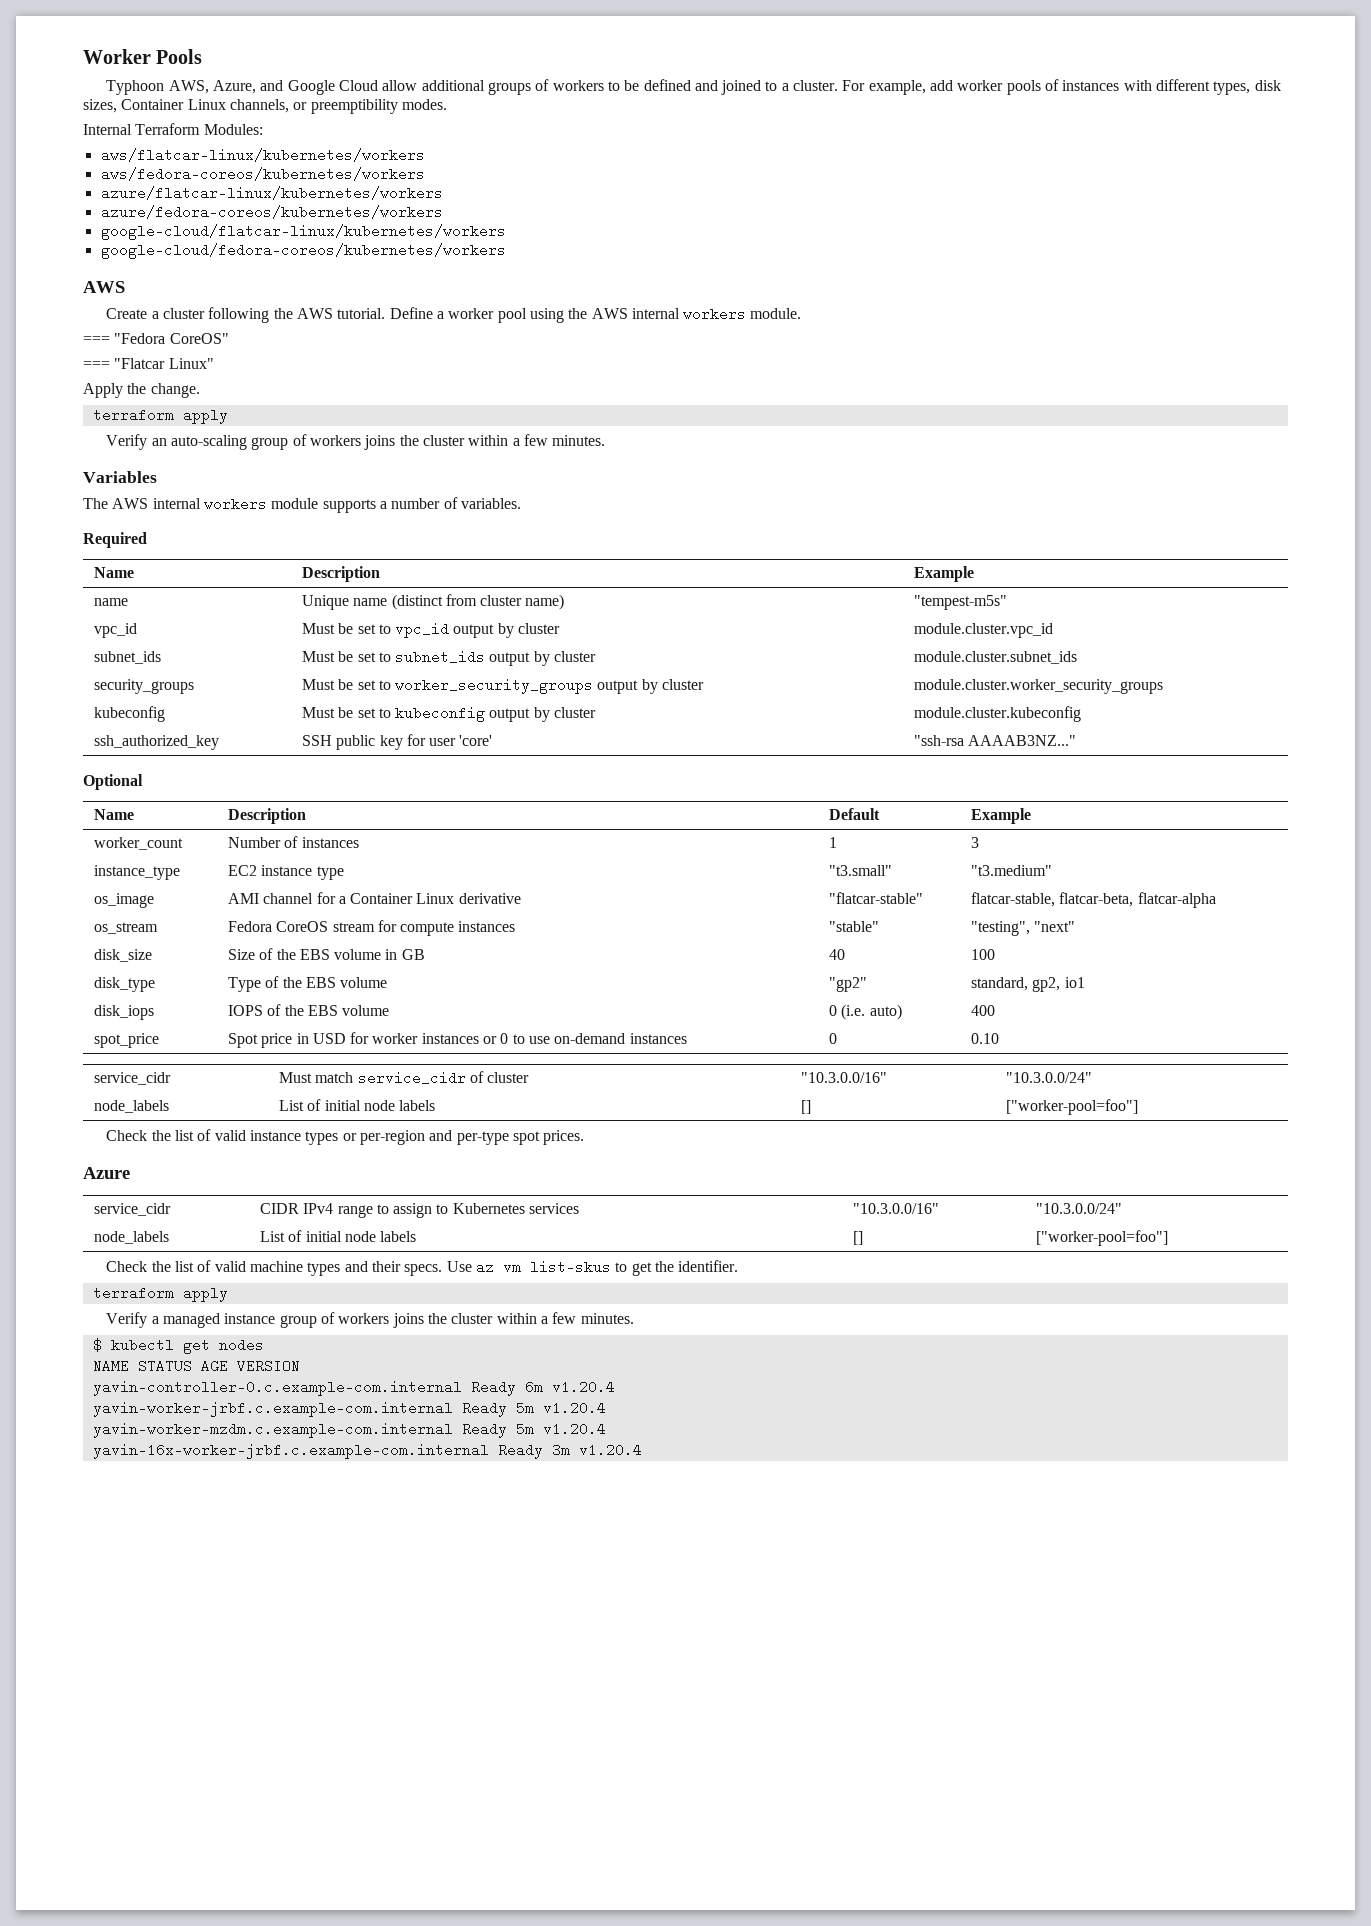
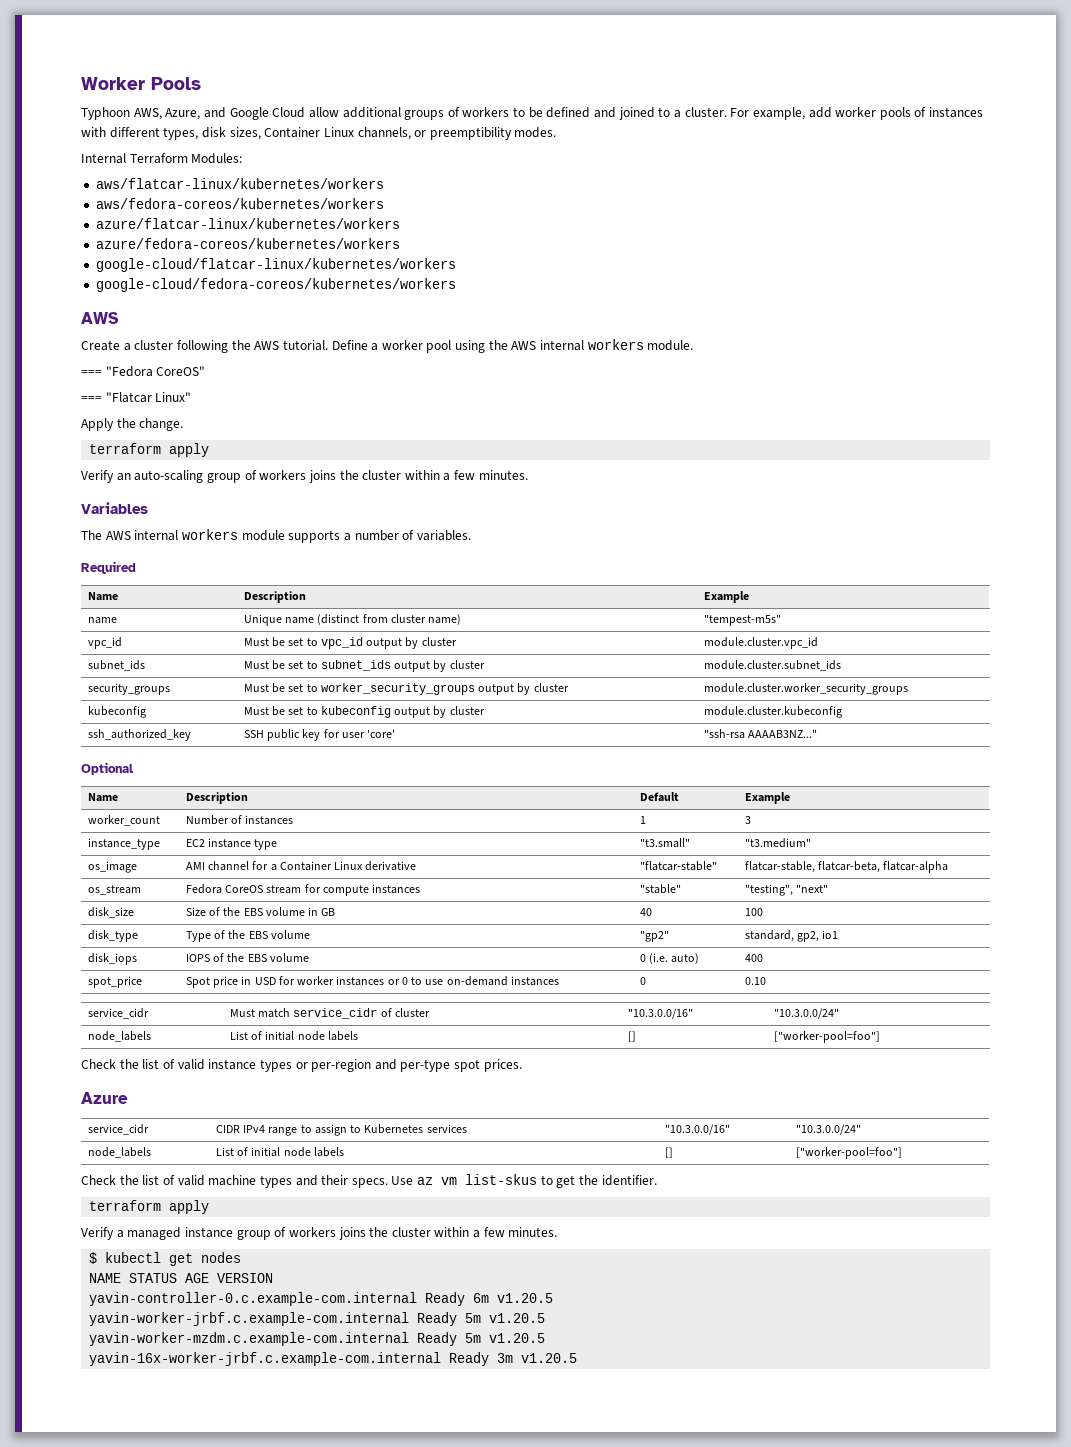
- yavin-controller-0.c.example-com.internal Ready 6m v1.20.4
+ yavin-controller-0.c.example-com.internal Ready 6m v1.20.5
- yavin-worker-jrbf.c.example-com.internal Ready 5m v1.20.4
+ yavin-worker-jrbf.c.example-com.internal Ready 5m v1.20.5
- yavin-worker-mzdm.c.example-com.internal Ready 5m v1.20.4
+ yavin-worker-mzdm.c.example-com.internal Ready 5m v1.20.5
- yavin-16x-worker-jrbf.c.example-com.internal Ready 3m v1.20.4
+ yavin-16x-worker-jrbf.c.example-com.internal Ready 3m v1.20.5

